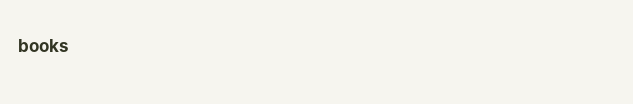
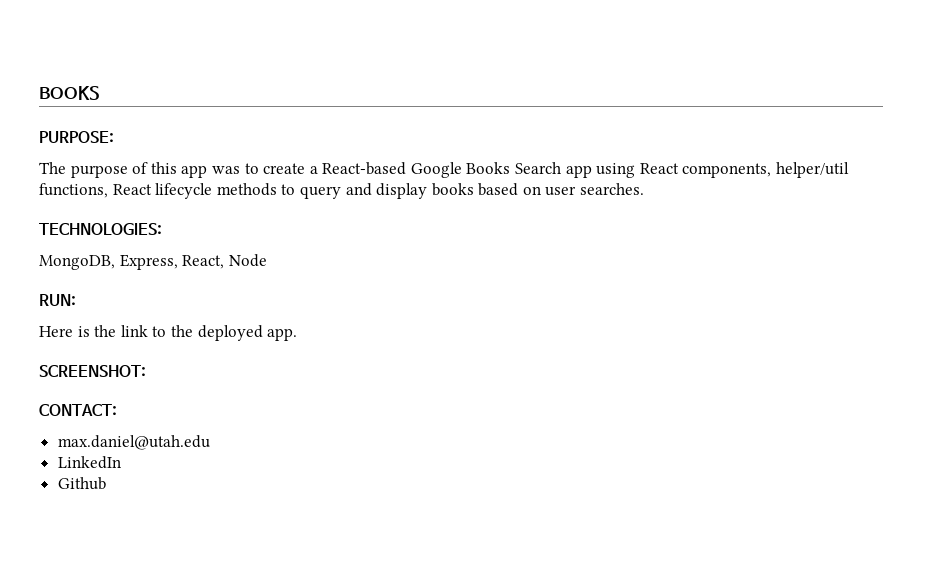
- books
+ BOOKS
+ PURPOSE:
+ The purpose of this app was to create a React-based Google Books Search app using React components, helper/util functions, React lifecycle methods to query and display books based on user searches.
+ TECHNOLOGIES:
+ MongoDB, Express, React, Node
+ RUN:
+ Here is the link to the deployed app.
+ SCREENSHOT:
+ CONTACT:
+ max.daniel@utah.edu
+ LinkedIn
+ Github

